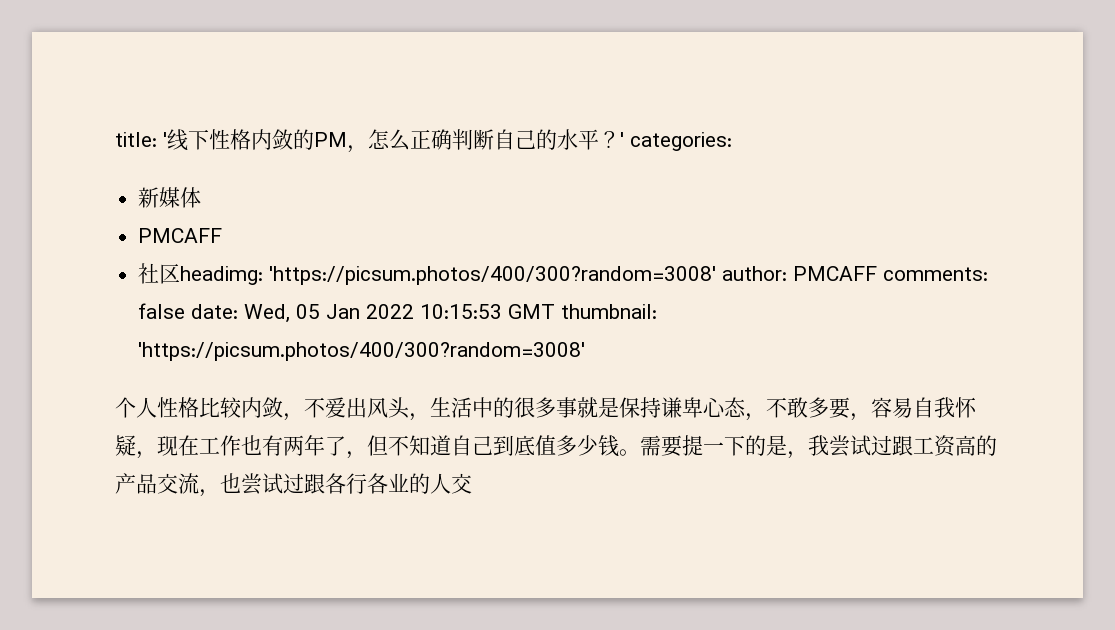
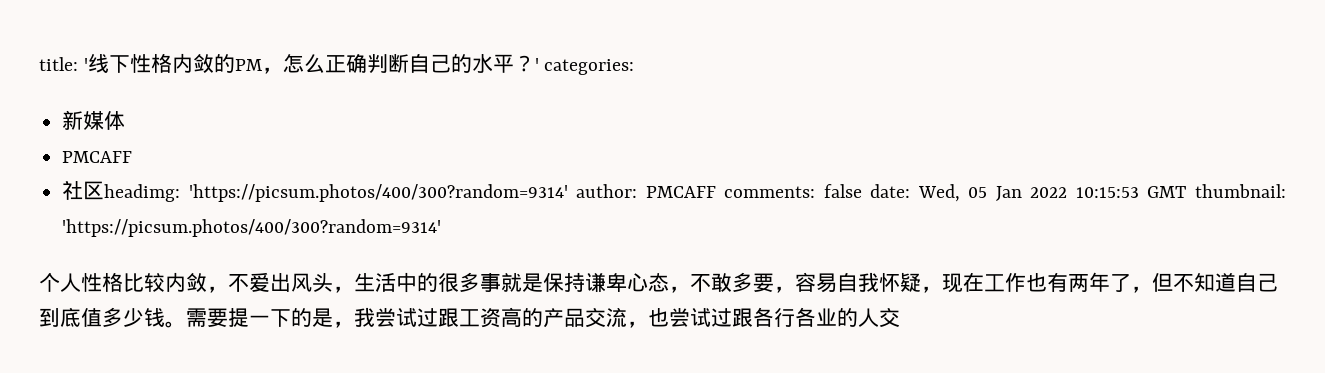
- 社区headimg: 'https://picsum.photos/400/300?random=3008' author: PMCAFF comments: false date: Wed, 05 Jan 2022 10:15:53 GMT thumbnail: 'https://picsum.photos/400/300?random=3008'
+ 社区headimg: 'https://picsum.photos/400/300?random=9314' author: PMCAFF comments: false date: Wed, 05 Jan 2022 10:15:53 GMT thumbnail: 'https://picsum.photos/400/300?random=9314'

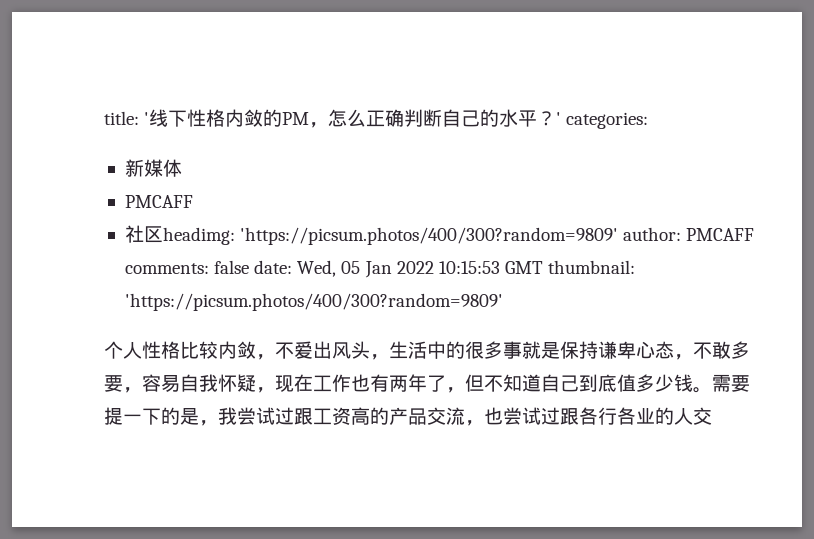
- 社区headimg: 'https://picsum.photos/400/300?random=9314' author: PMCAFF comments: false date: Wed, 05 Jan 2022 10:15:53 GMT thumbnail: 'https://picsum.photos/400/300?random=9314'
+ 社区headimg: 'https://picsum.photos/400/300?random=9809' author: PMCAFF comments: false date: Wed, 05 Jan 2022 10:15:53 GMT thumbnail: 'https://picsum.photos/400/300?random=9809'

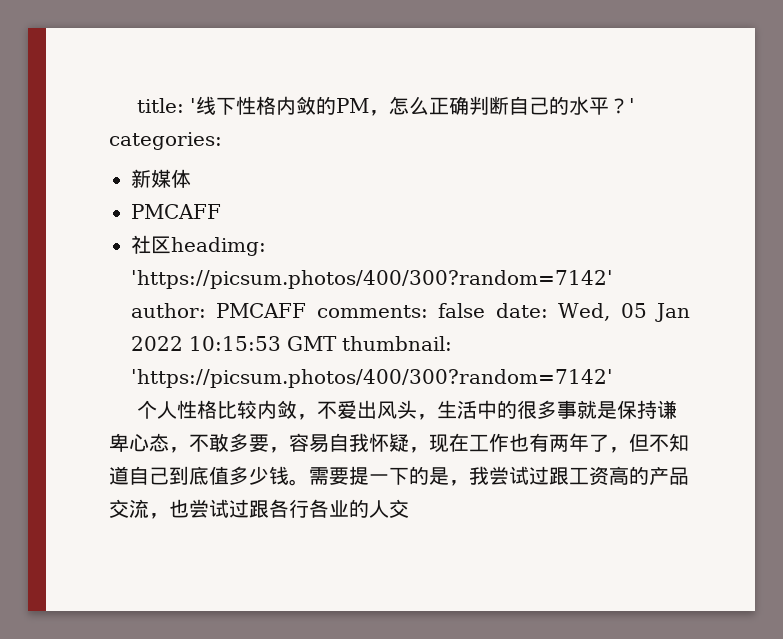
- 社区headimg: 'https://picsum.photos/400/300?random=9809' author: PMCAFF comments: false date: Wed, 05 Jan 2022 10:15:53 GMT thumbnail: 'https://picsum.photos/400/300?random=9809'
+ 社区headimg: 'https://picsum.photos/400/300?random=7142' author: PMCAFF comments: false date: Wed, 05 Jan 2022 10:15:53 GMT thumbnail: 'https://picsum.photos/400/300?random=7142'

